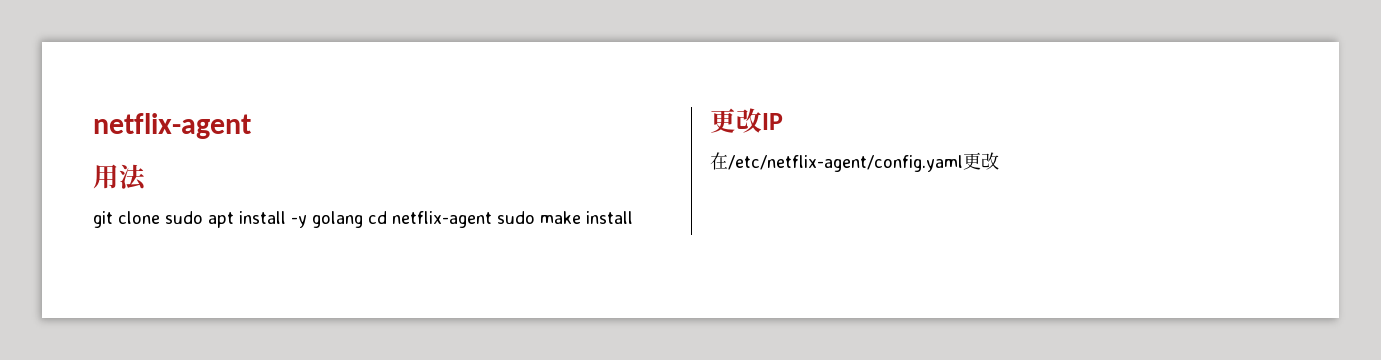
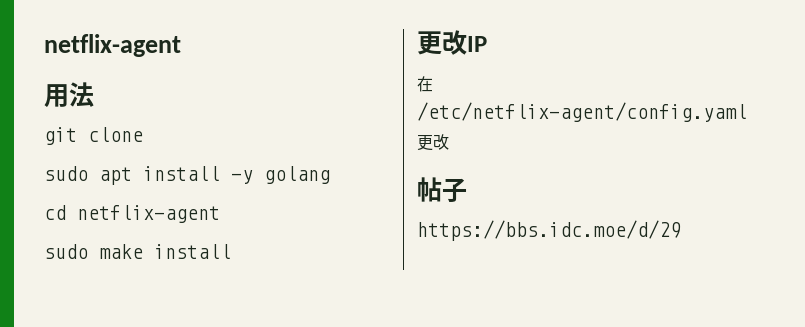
- git clone sudo apt install -y golang cd netflix-agent sudo make install
+ git clone
+ sudo apt install -y golang
+ cd netflix-agent
+ sudo make install
+ 帖子
+ https://bbs.idc.moe/d/29

